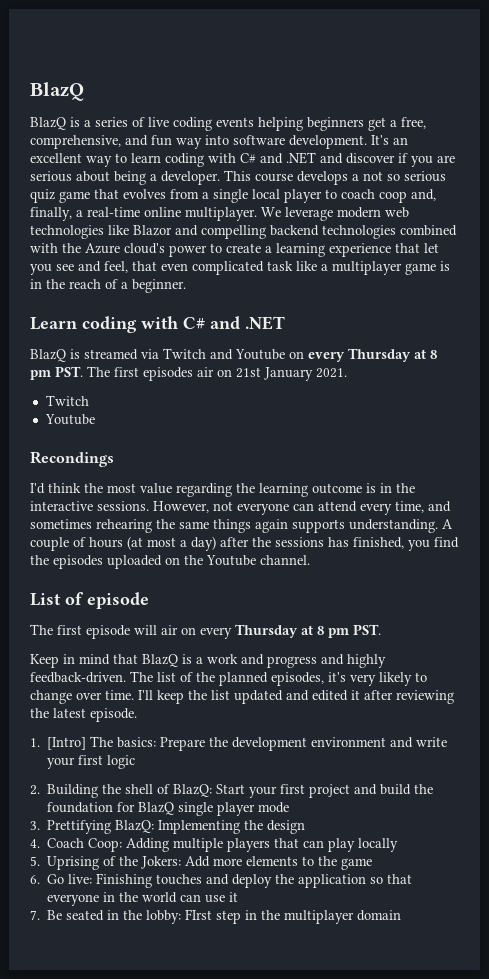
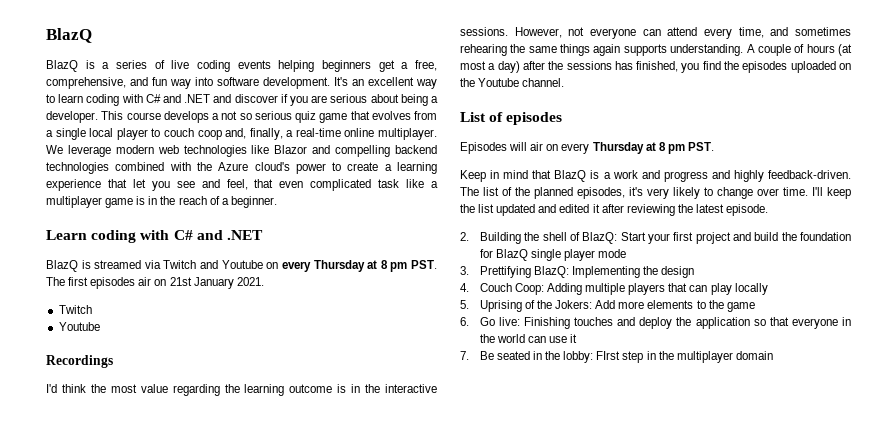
- This course develops a not so serious quiz game that evolves from a single local player to coach coop and, finally, a real-time online multiplayer.
+ This course develops a not so serious quiz game that evolves from a single local player to couch coop and, finally, a real-time online multiplayer.
- Recondings
+ Recordings
- List of episode
- The first episode will air on every Thursday at 8 pm PST.
+ List of episodes
+ Episodes will air on every Thursday at 8 pm PST.
- 1. [Intro] The basics: Prepare the development environment and write your first logic
- 4. Coach Coop: Adding multiple players that can play locally
+ 4. Couch Coop: Adding multiple players that can play locally

